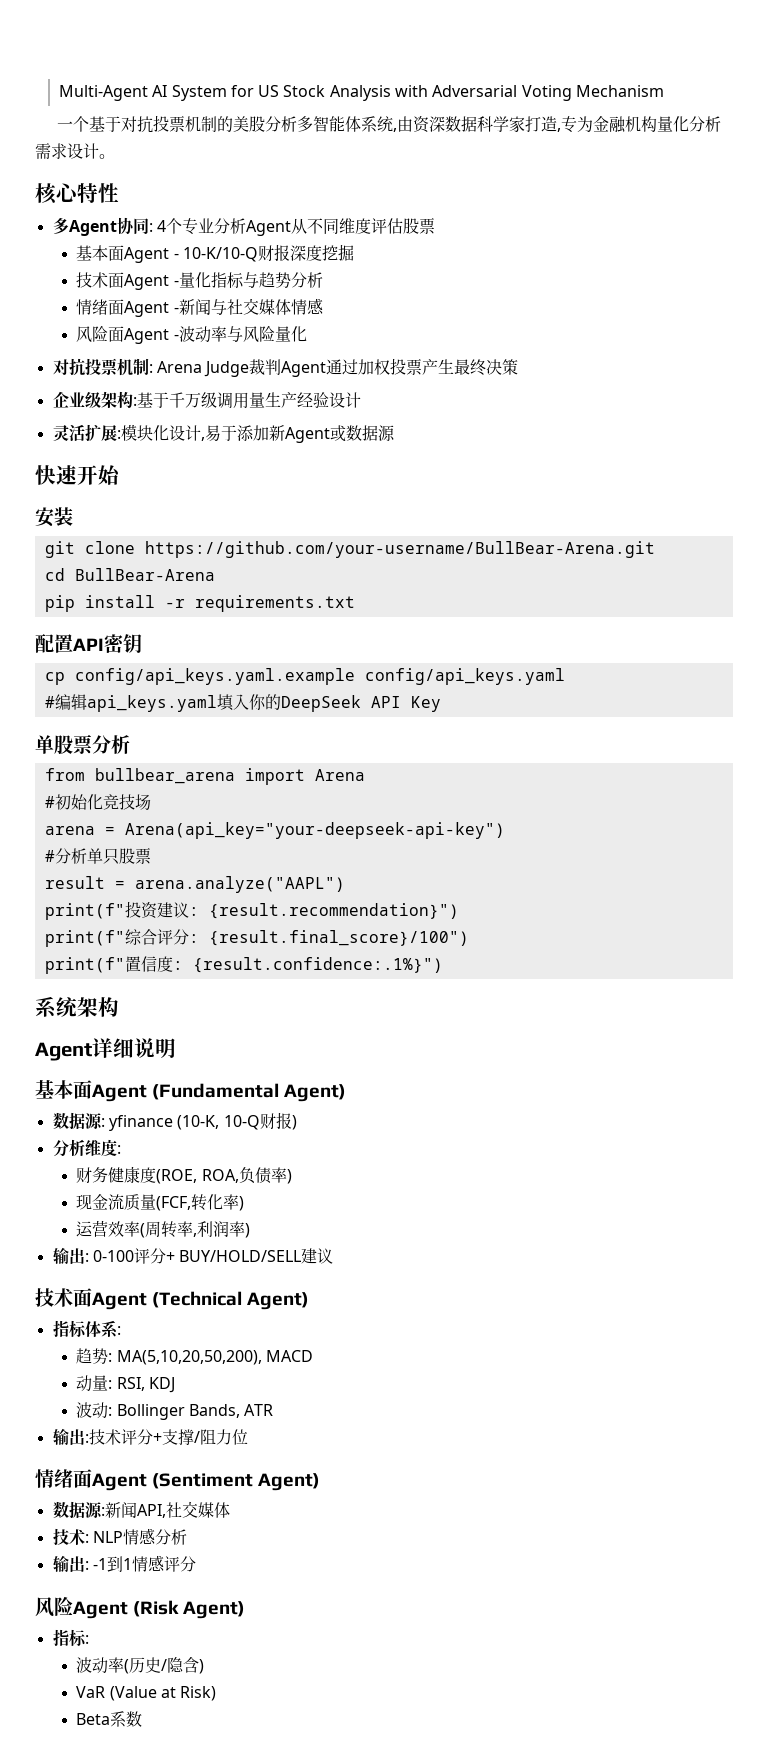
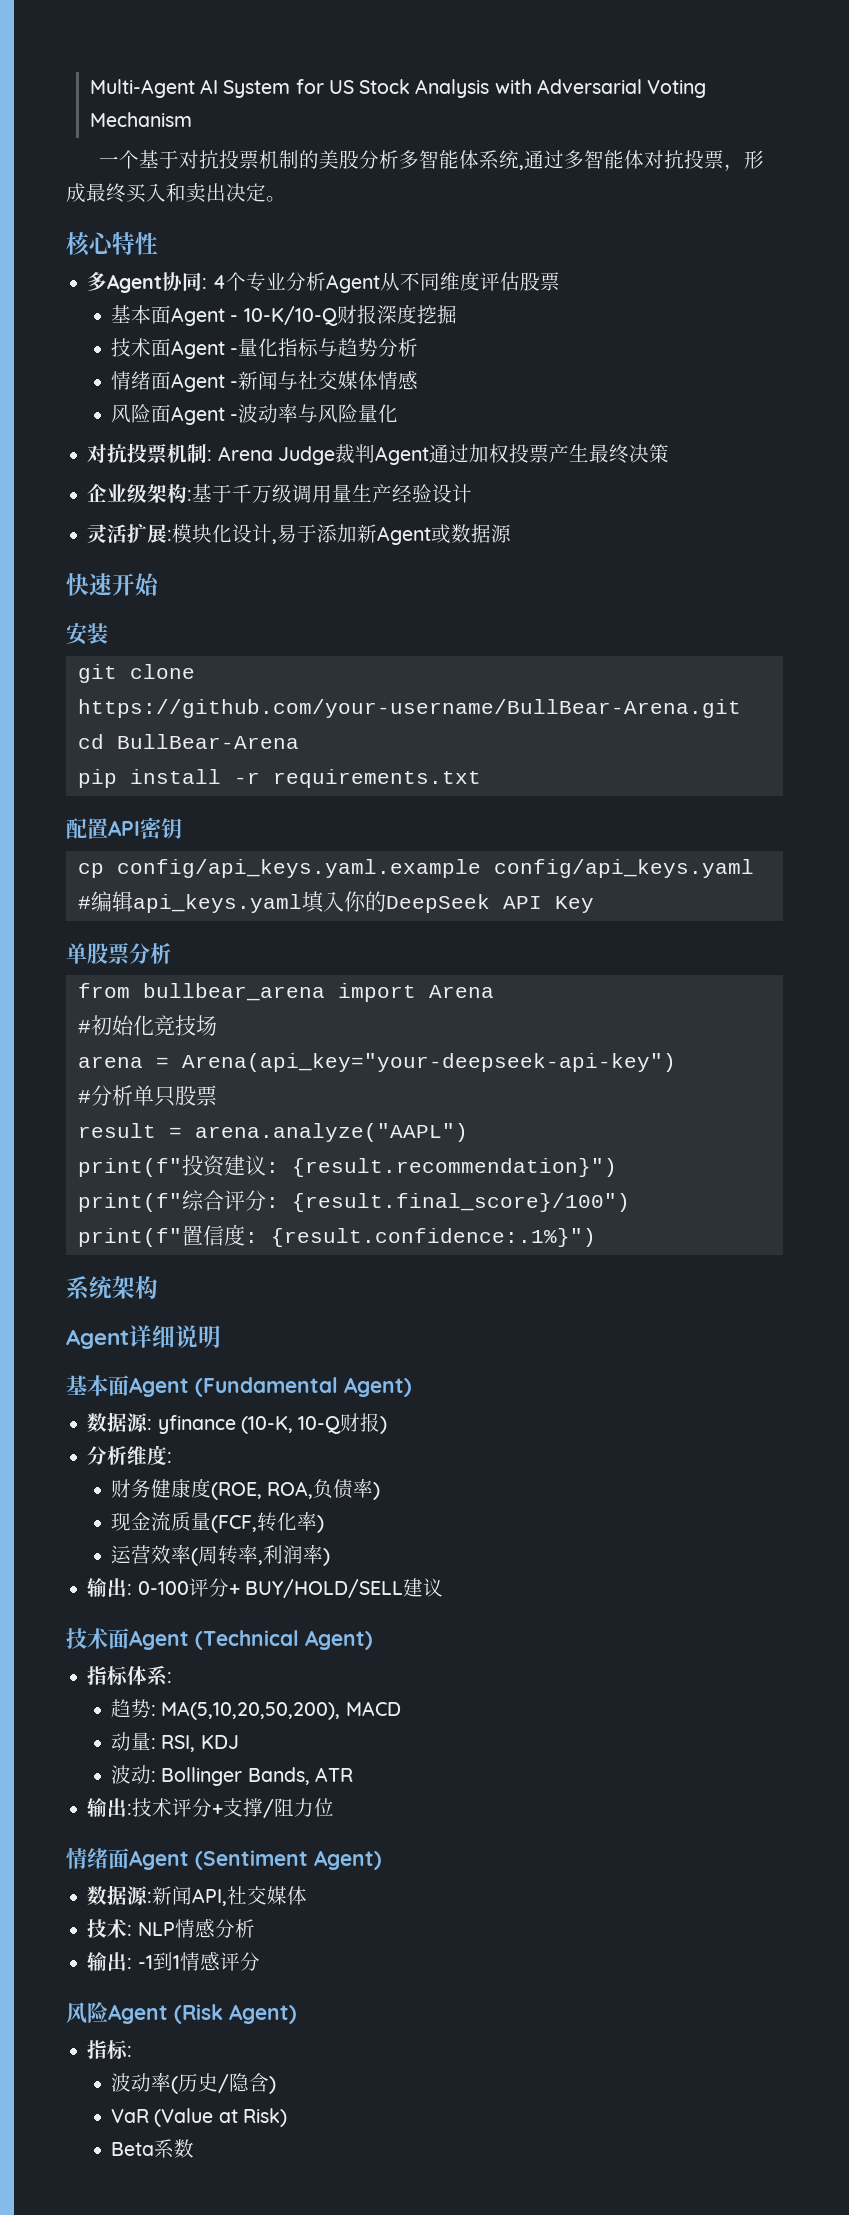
- 一个基于对抗投票机制的美股分析多智能体系统,由资深数据科学家打造,专为金融机构量化分析需求设计。
+ 一个基于对抗投票机制的美股分析多智能体系统,通过多智能体对抗投票，形成最终买入和卖出决定。

